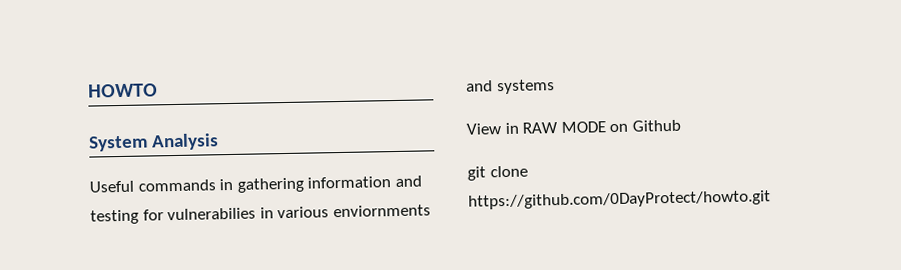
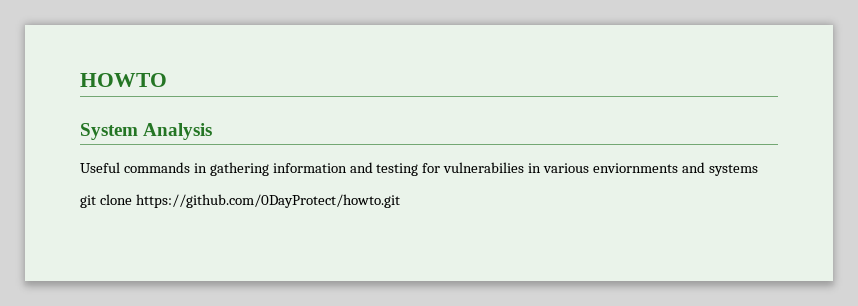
- View in RAW MODE on Github

